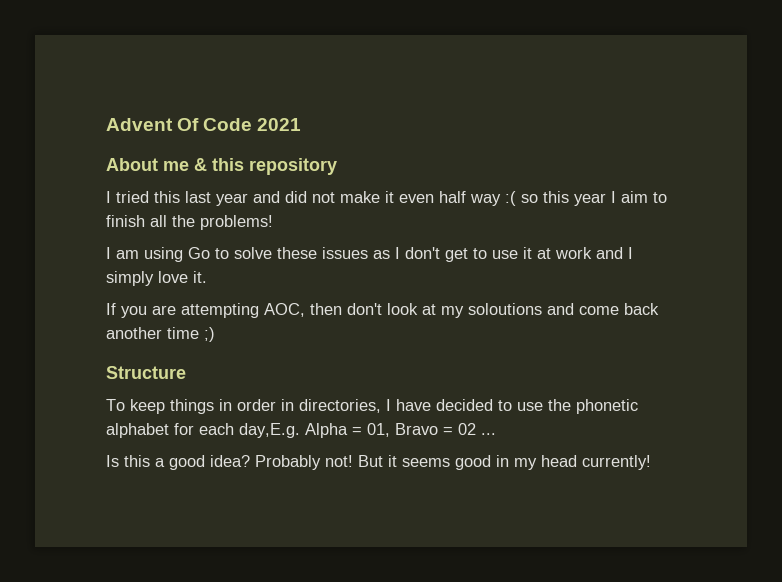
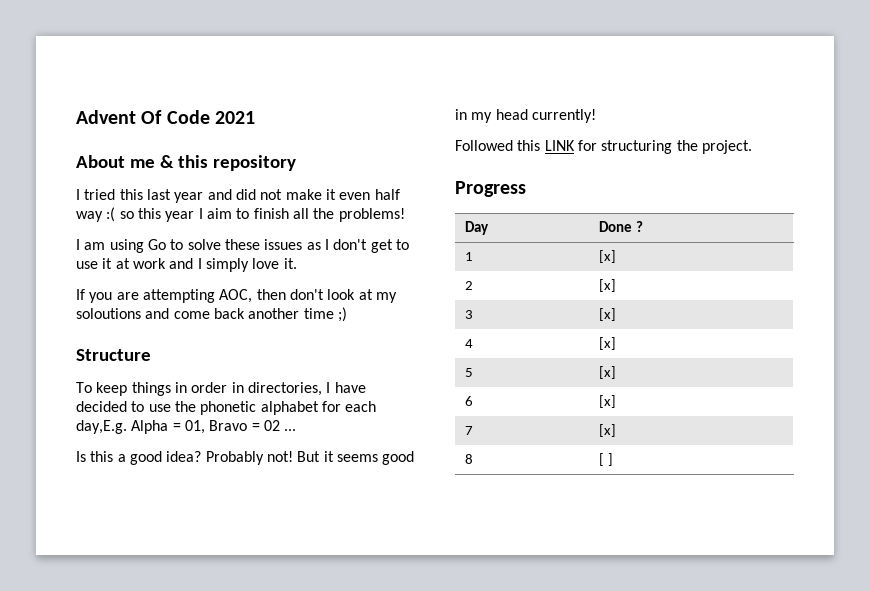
+ Followed this LINK for structuring the project.
+ Progress
+ Day | Done ?
+ 1 | [x]
+ 2 | [x]
+ 3 | [x]
+ 4 | [x]
+ 5 | [x]
+ 6 | [x]
+ 7 | [x]
+ 8 | [ ]

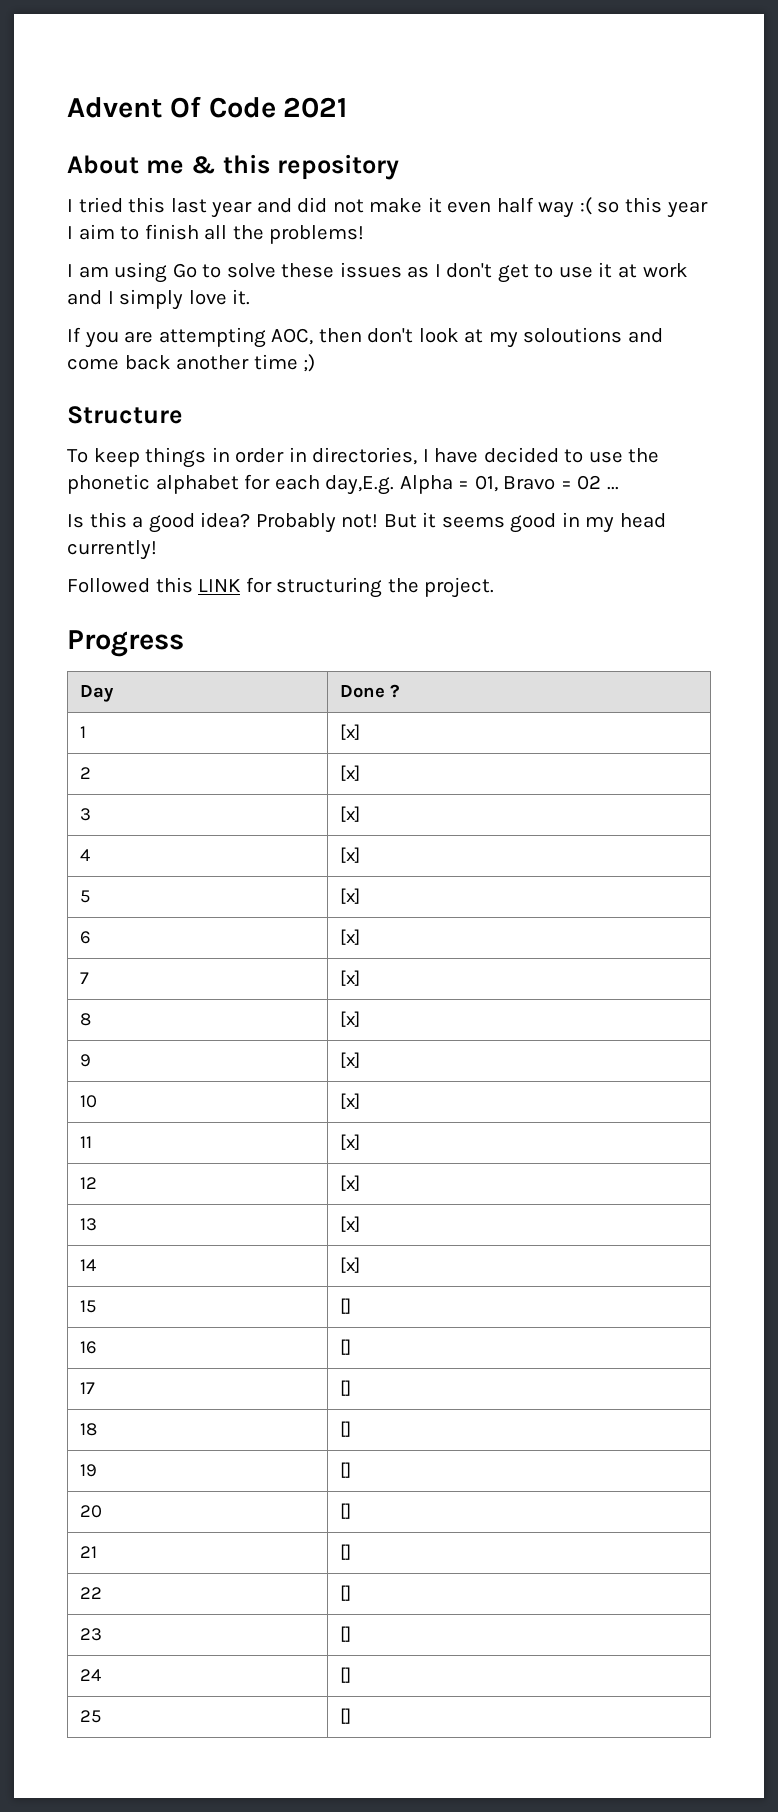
- 8 | [ ]
+ 8 | [x]
+ 9 | [x]
+ 10 | [x]
+ 11 | [x]
+ 12 | [x]
+ 13 | [x]
+ 14 | [x]
+ 15 | []
+ 16 | []
+ 17 | []
+ 18 | []
+ 19 | []
+ 20 | []
+ 21 | []
+ 22 | []
+ 23 | []
+ 24 | []
+ 25 | []

